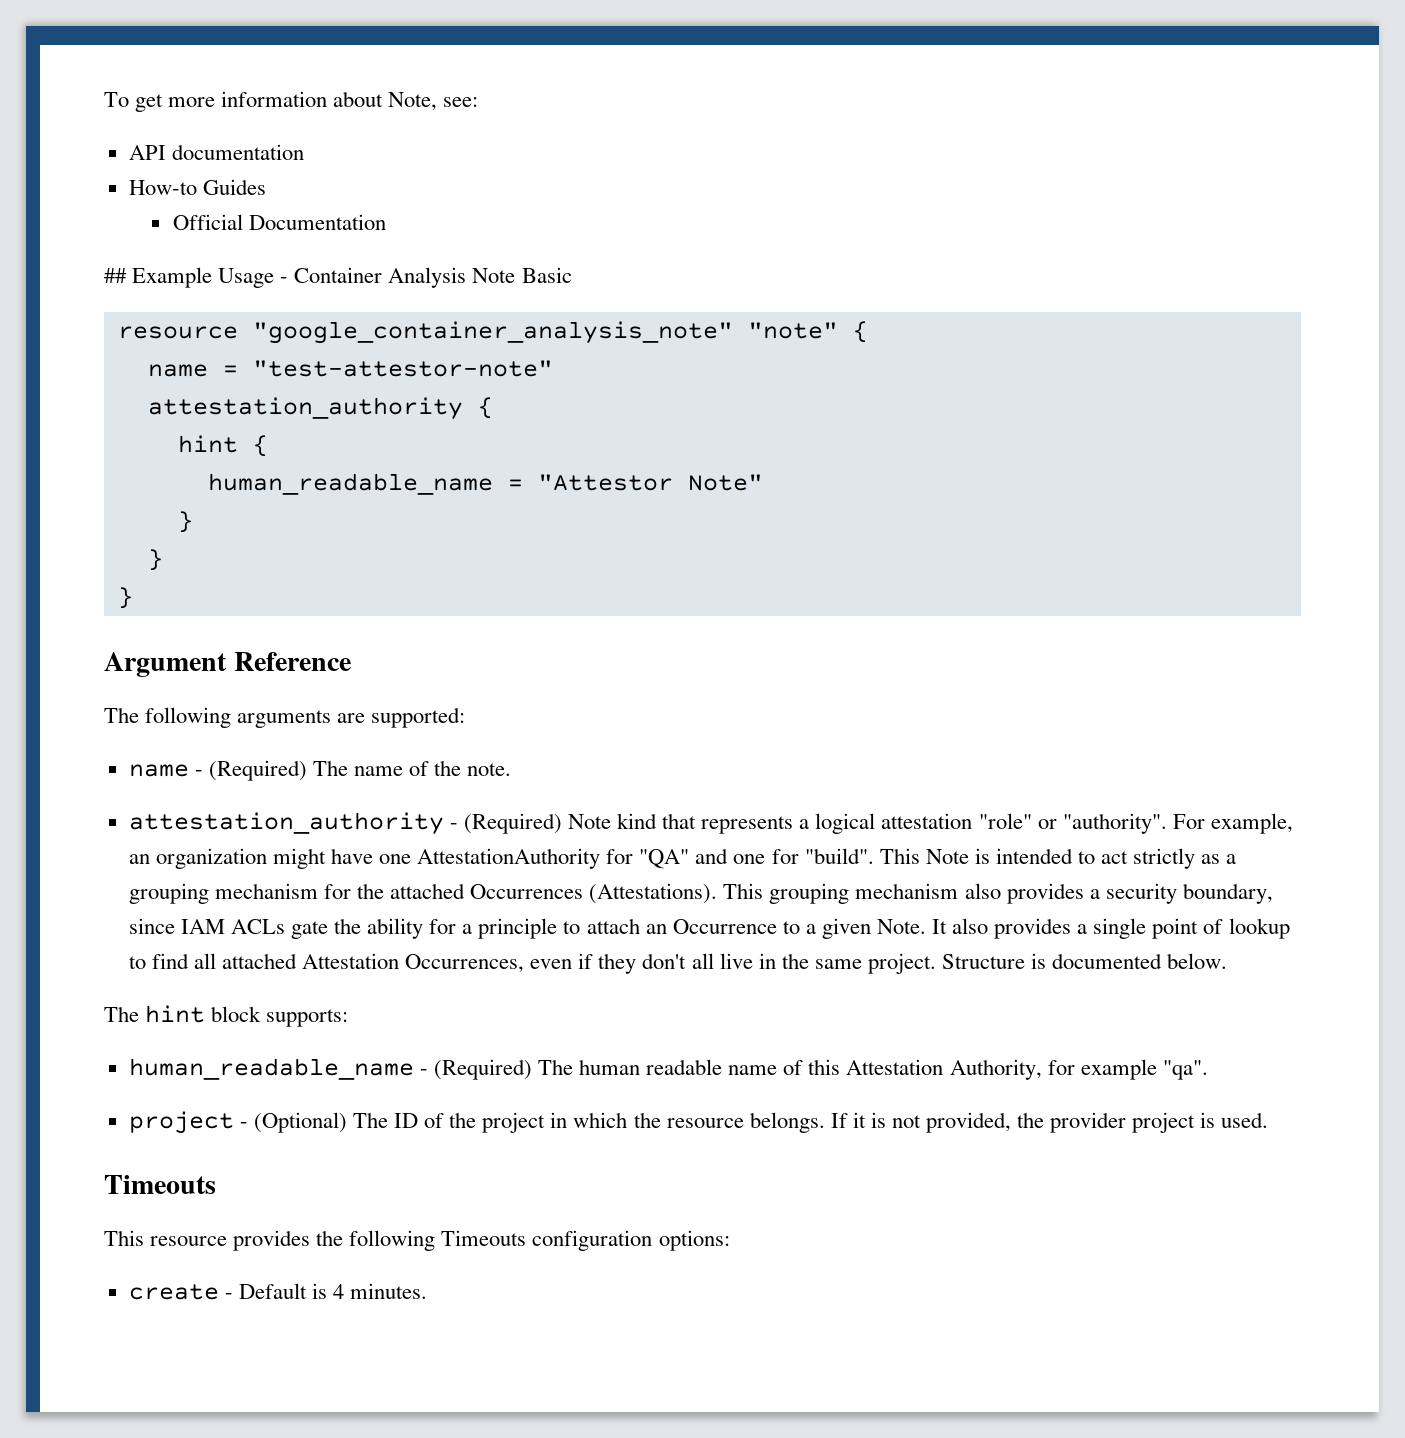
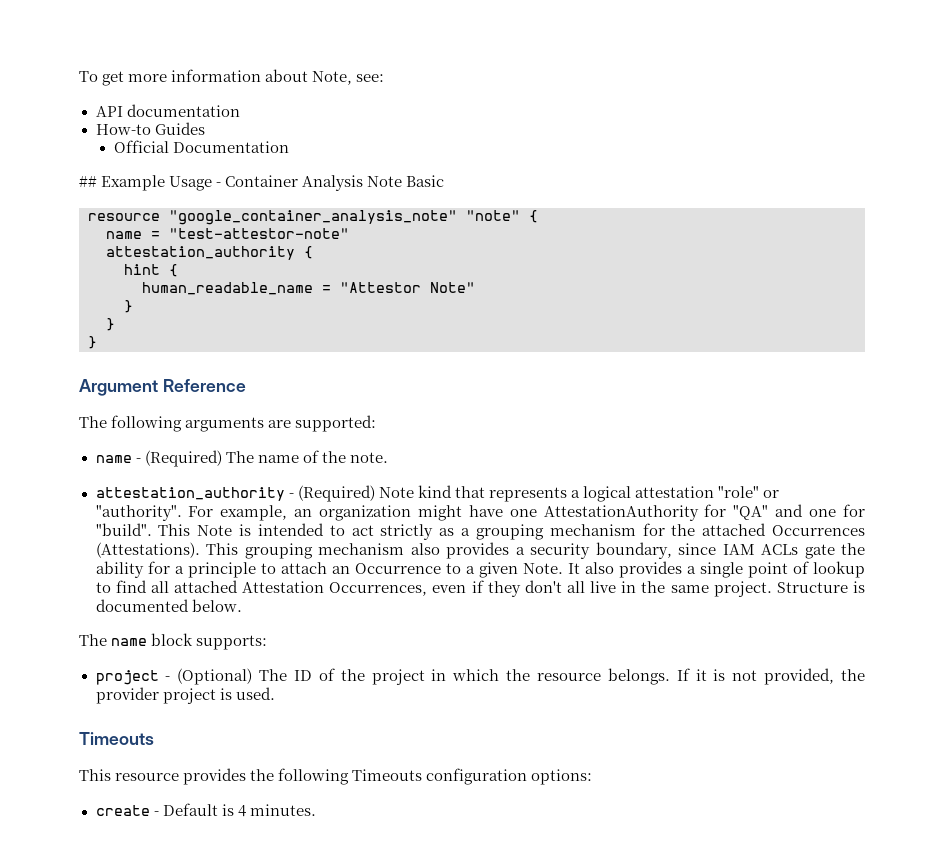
- The hint block supports:
+ The name block supports:
- human_readable_name - (Required) The human readable name of this Attestation Authority, for example "qa".

